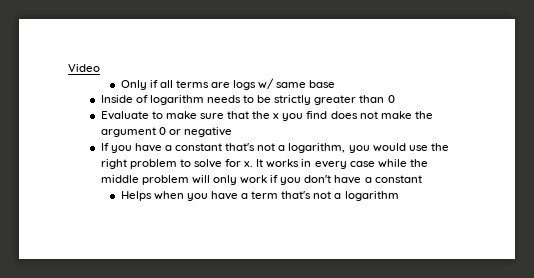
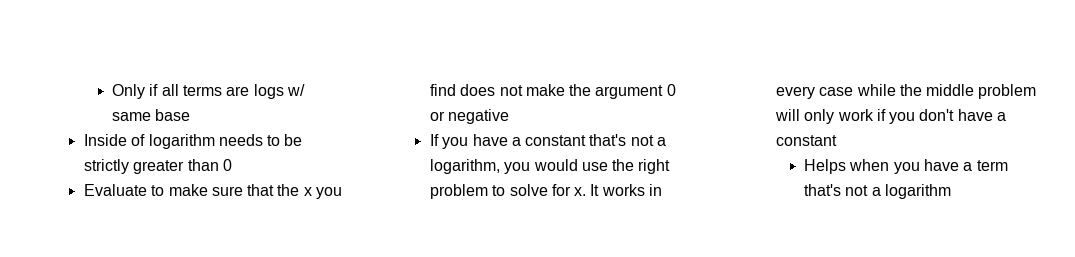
- Video

